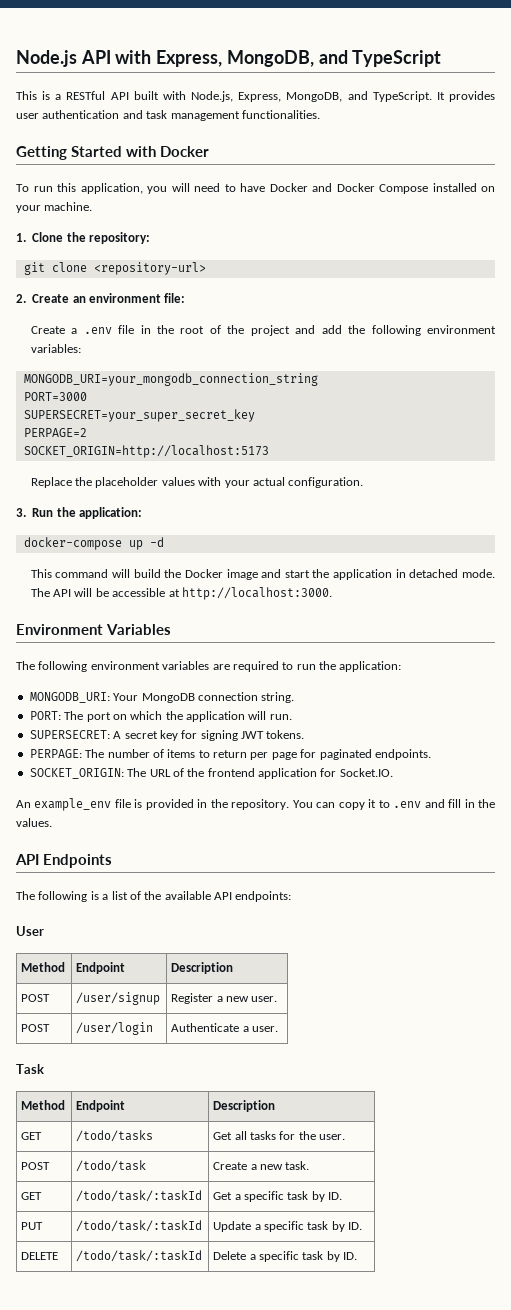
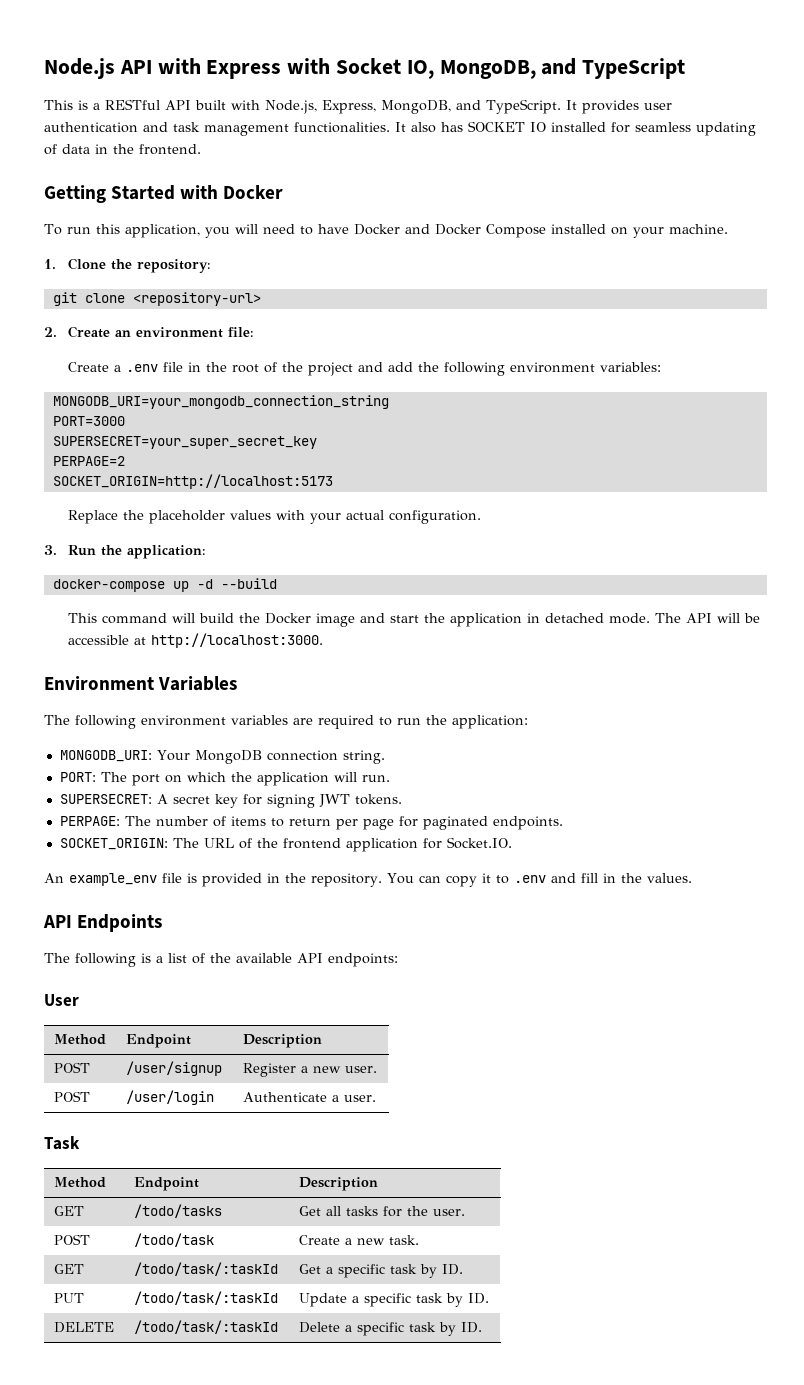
- Node.js API with Express, MongoDB, and TypeScript
+ Node.js API with Express with Socket IO, MongoDB, and TypeScript
+ It also has SOCKET IO installed for seamless updating of data in the frontend.
- docker-compose up -d
+ docker-compose up -d --build

